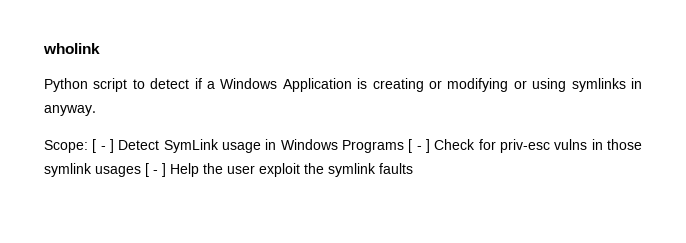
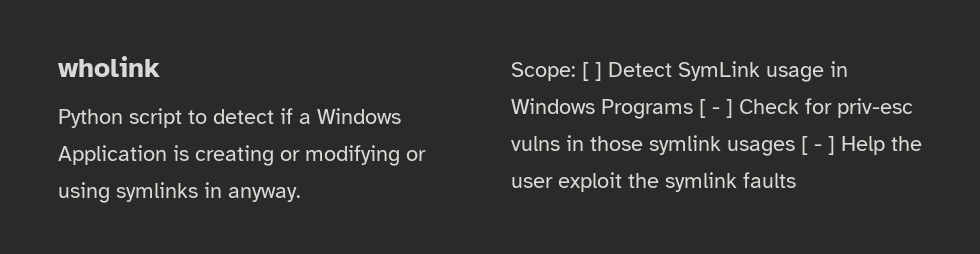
- Scope: [ - ] Detect SymLink usage in Windows Programs [ - ] Check for priv-esc vulns in those symlink usages [ - ] Help the user exploit the symlink faults
+ Scope: [ ] Detect SymLink usage in Windows Programs [ - ] Check for priv-esc vulns in those symlink usages [ - ] Help the user exploit the symlink faults

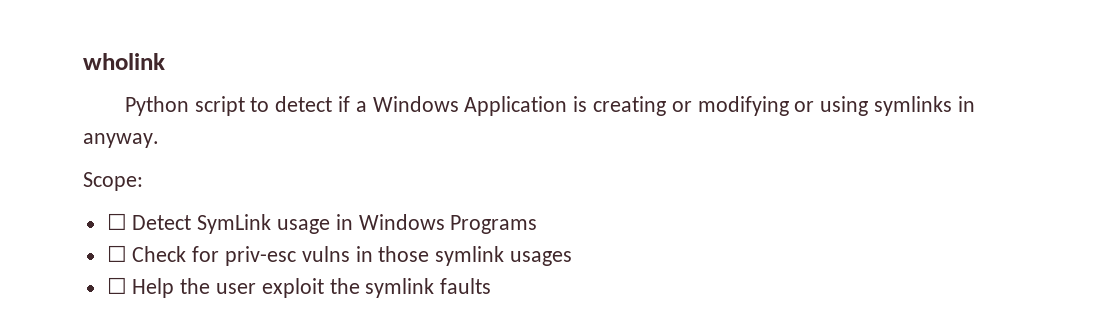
- Scope: [ ] Detect SymLink usage in Windows Programs [ - ] Check for priv-esc vulns in those symlink usages [ - ] Help the user exploit the symlink faults
+ Scope:
+ ☐ Detect SymLink usage in Windows Programs
+ ☐ Check for priv-esc vulns in those symlink usages
+ ☐ Help the user exploit the symlink faults

